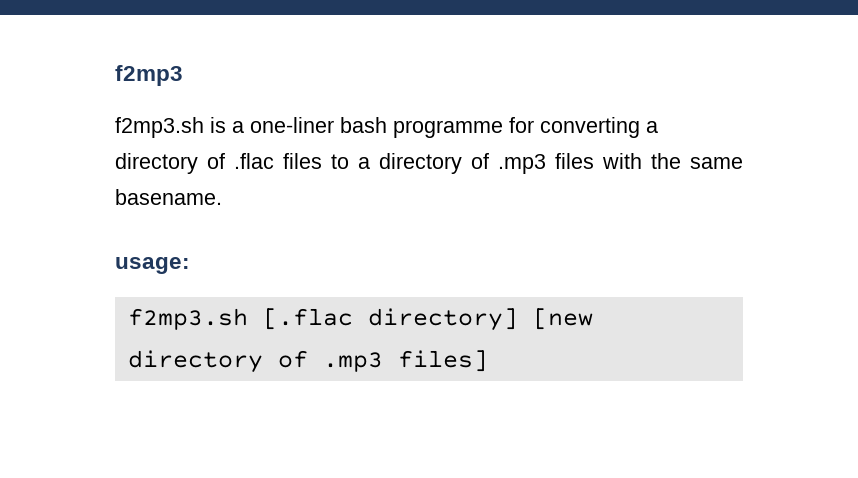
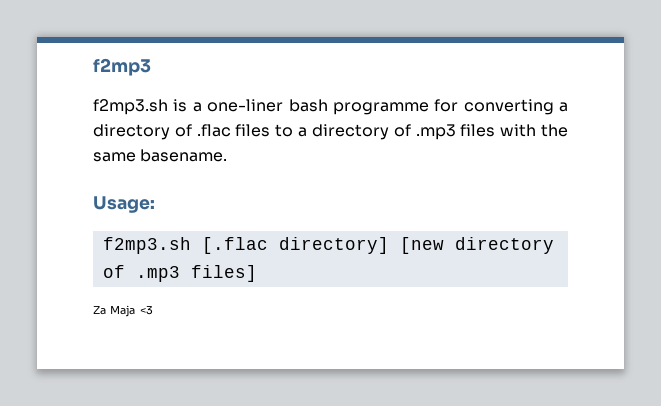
- usage:
+ Usage:
+ Za Maja <3

